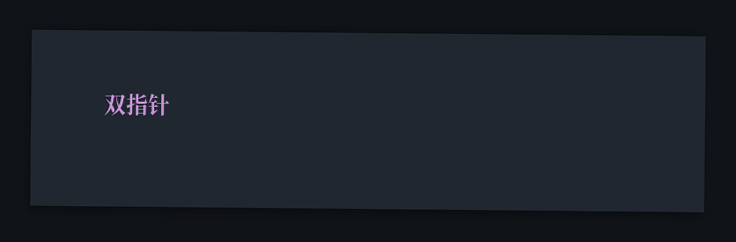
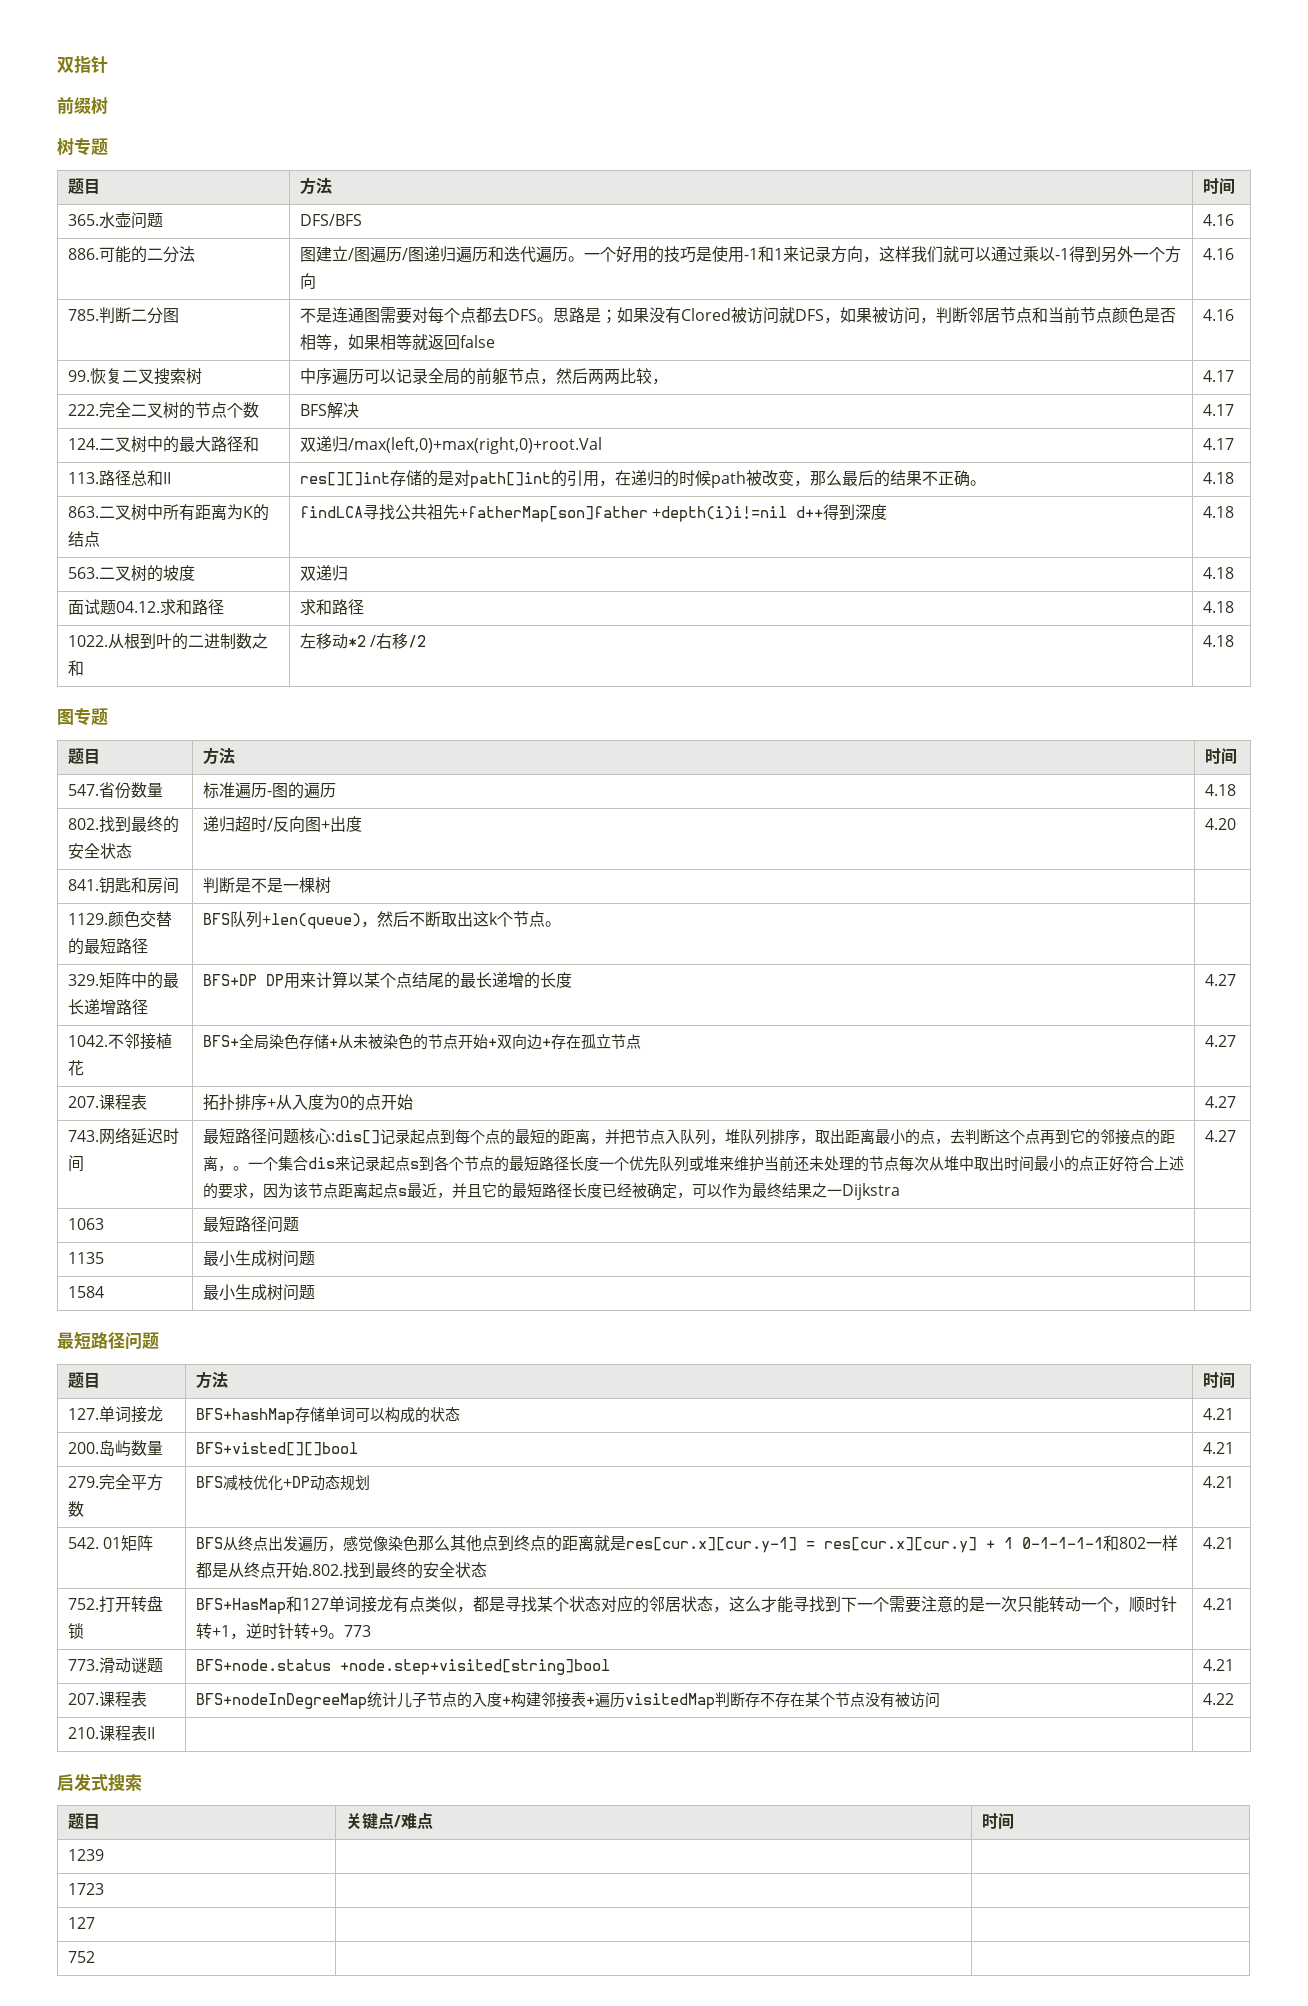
+ 前缀树
+ 树专题
+ 题目 | 方法 | 时间
+ 365.水壶问题 | DFS/BFS | 4.16
+ 886.可能的二分法 | 图建立/图遍历/图递归遍历和迭代遍历。⼀个好⽤的技巧是使⽤-1和1来记录⽅向，这样我们就可以通过乘以-1得到另外⼀个⽅向 | 4.16
+ 785.判断二分图 | 不是连通图需要对每个点都去DFS。思路是；如果没有Clored被访问就DFS，如果被访问，判断邻居节点和当前节点颜色是否相等，如果相等就返回false | 4.16
+ 99.恢复二叉搜索树 | 中序遍历可以记录全局的前躯节点，然后两两比较， | 4.17
+ 222.完全二叉树的节点个数 | BFS解决 | 4.17
+ 124.二叉树中的最大路径和 | 双递归/max(left,0)+max(right,0)+root.Val | 4.17
+ 113.路径总和II | res[][]int存储的是对path[]int的引用，在递归的时候path被改变，那么最后的结果不正确。 | 4.18
+ 863.二叉树中所有距离为K的结点 | findLCA寻找公共祖先+fatherMap[son]father +depth(i)i!=nil d++得到深度 | 4.18
+ 563.二叉树的坡度 | 双递归 | 4.18
+ 面试题04.12.求和路径 | 求和路径 | 4.18
+ 1022.从根到叶的二进制数之和 | 左移动*2 /右移/2 | 4.18
+ 图专题
+ 题目 | 方法 | 时间
+ 547.省份数量 | 标准遍历-图的遍历 | 4.18
+ 802.找到最终的安全状态 | 递归超时/反向图+出度 | 4.20
+ 841.钥匙和房间 | 判断是不是一棵树 |
+ 1129.颜色交替的最短路径 | BFS队列+len(queue)，然后不断取出这k个节点。 |
+ 329.矩阵中的最长递增路径 | BFS+DP DP用来计算以某个点结尾的最长递增的长度 | 4.27
+ 1042.不邻接植花 | BFS+全局染色存储+从未被染色的节点开始+双向边+存在孤立节点 | 4.27
+ 207.课程表 | 拓扑排序+从入度为0的点开始 | 4.27
+ 743.网络延迟时间 | 最短路径问题核心:dis[]记录起点到每个点的最短的距离，并把节点入队列，堆队列排序，取出距离最小的点，去判断这个点再到它的邻接点的距离，。一个集合dis来记录起点s到各个节点的最短路径长度一个优先队列或堆来维护当前还未处理的节点每次从堆中取出时间最小的点正好符合上述的要求，因为该节点距离起点s最近，并且它的最短路径长度已经被确定，可以作为最终结果之一Dijkstra | 4.27
+ 1063 | 最短路径问题 |
+ 1135 | 最小生成树问题 |
+ 1584 | 最小生成树问题 |
+ 最短路径问题
+ 题目 | 方法 | 时间
+ 127.单词接龙 | BFS+hashMap存储单词可以构成的状态 | 4.21
+ 200.岛屿数量 | BFS+visted[][]bool | 4.21
+ 279.完全平方数 | BFS减枝优化+DP动态规划 | 4.21
+ 542. 01矩阵 | BFS从终点出发遍历，感觉像染色那么其他点到终点的距离就是res[cur.x][cur.y-1] = res[cur.x][cur.y] + 1 0-1-1-1-1和802一样都是从终点开始.802.找到最终的安全状态 | 4.21
+ 752.打开转盘锁 | BFS+HasMap和127单词接龙有点类似，都是寻找某个状态对应的邻居状态，这么才能寻找到下一个需要注意的是一次只能转动一个，顺时针转+1，逆时针转+9。773 | 4.21
+ 773.滑动谜题 | BFS+node.status +node.step+visited[string]bool | 4.21
+ 207.课程表 | BFS+nodeInDegreeMap统计儿子节点的入度+构建邻接表+遍历visitedMap判断存不存在某个节点没有被访问 | 4.22
+ 210.课程表II | |
+ 启发式搜索
+ 题目 | 关键点/难点 | 时间
+ 1239 | |
+ 1723 | |
+ 127 | |
+ 752 | |

